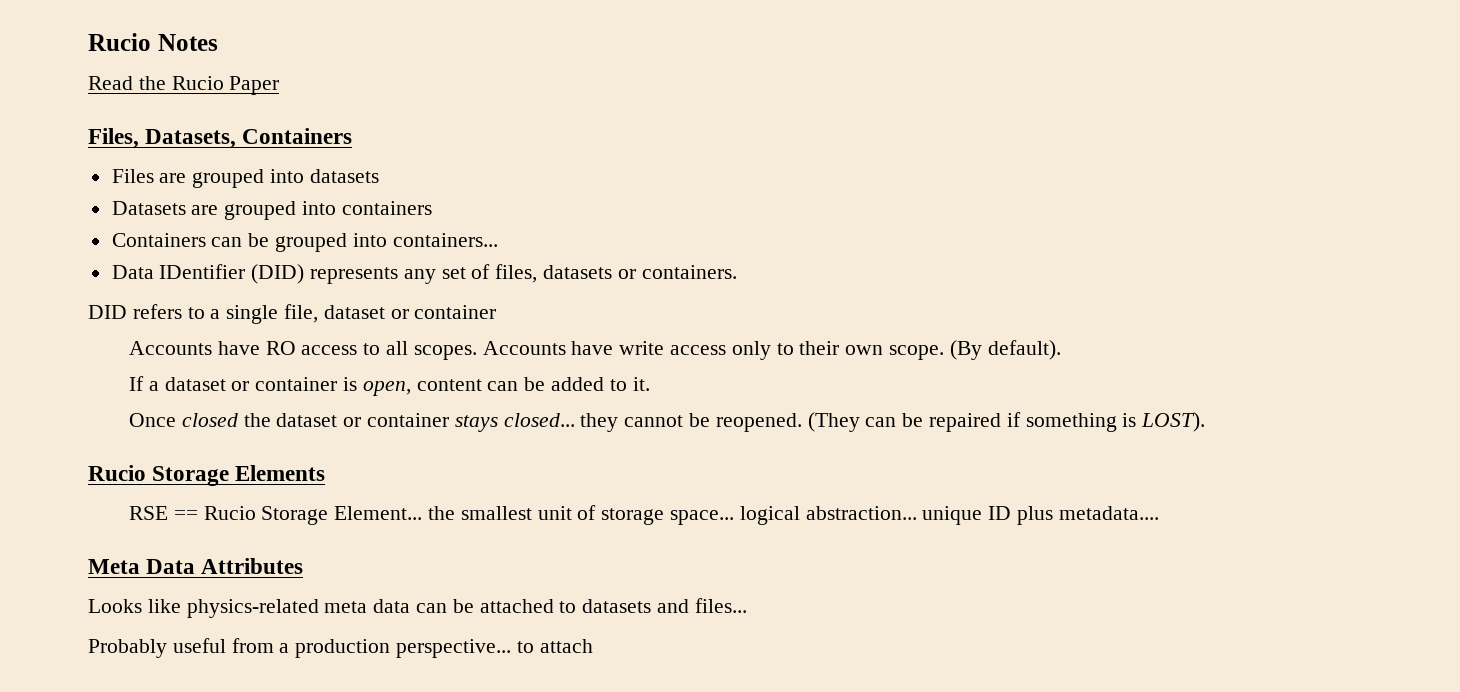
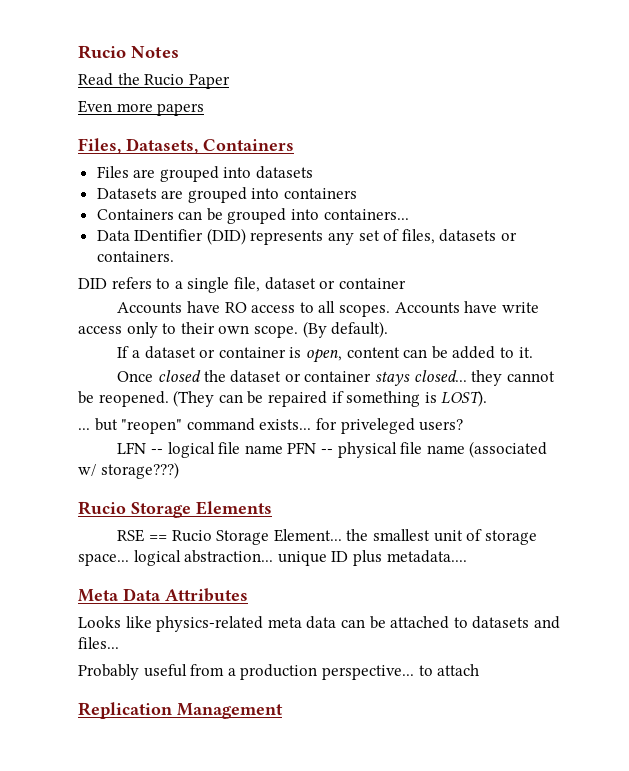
+ Even more papers
+ ... but "reopen" command exists... for priveleged users?
+ LFN -- logical file name PFN -- physical file name (associated w/ storage???)
+ Replication Management

